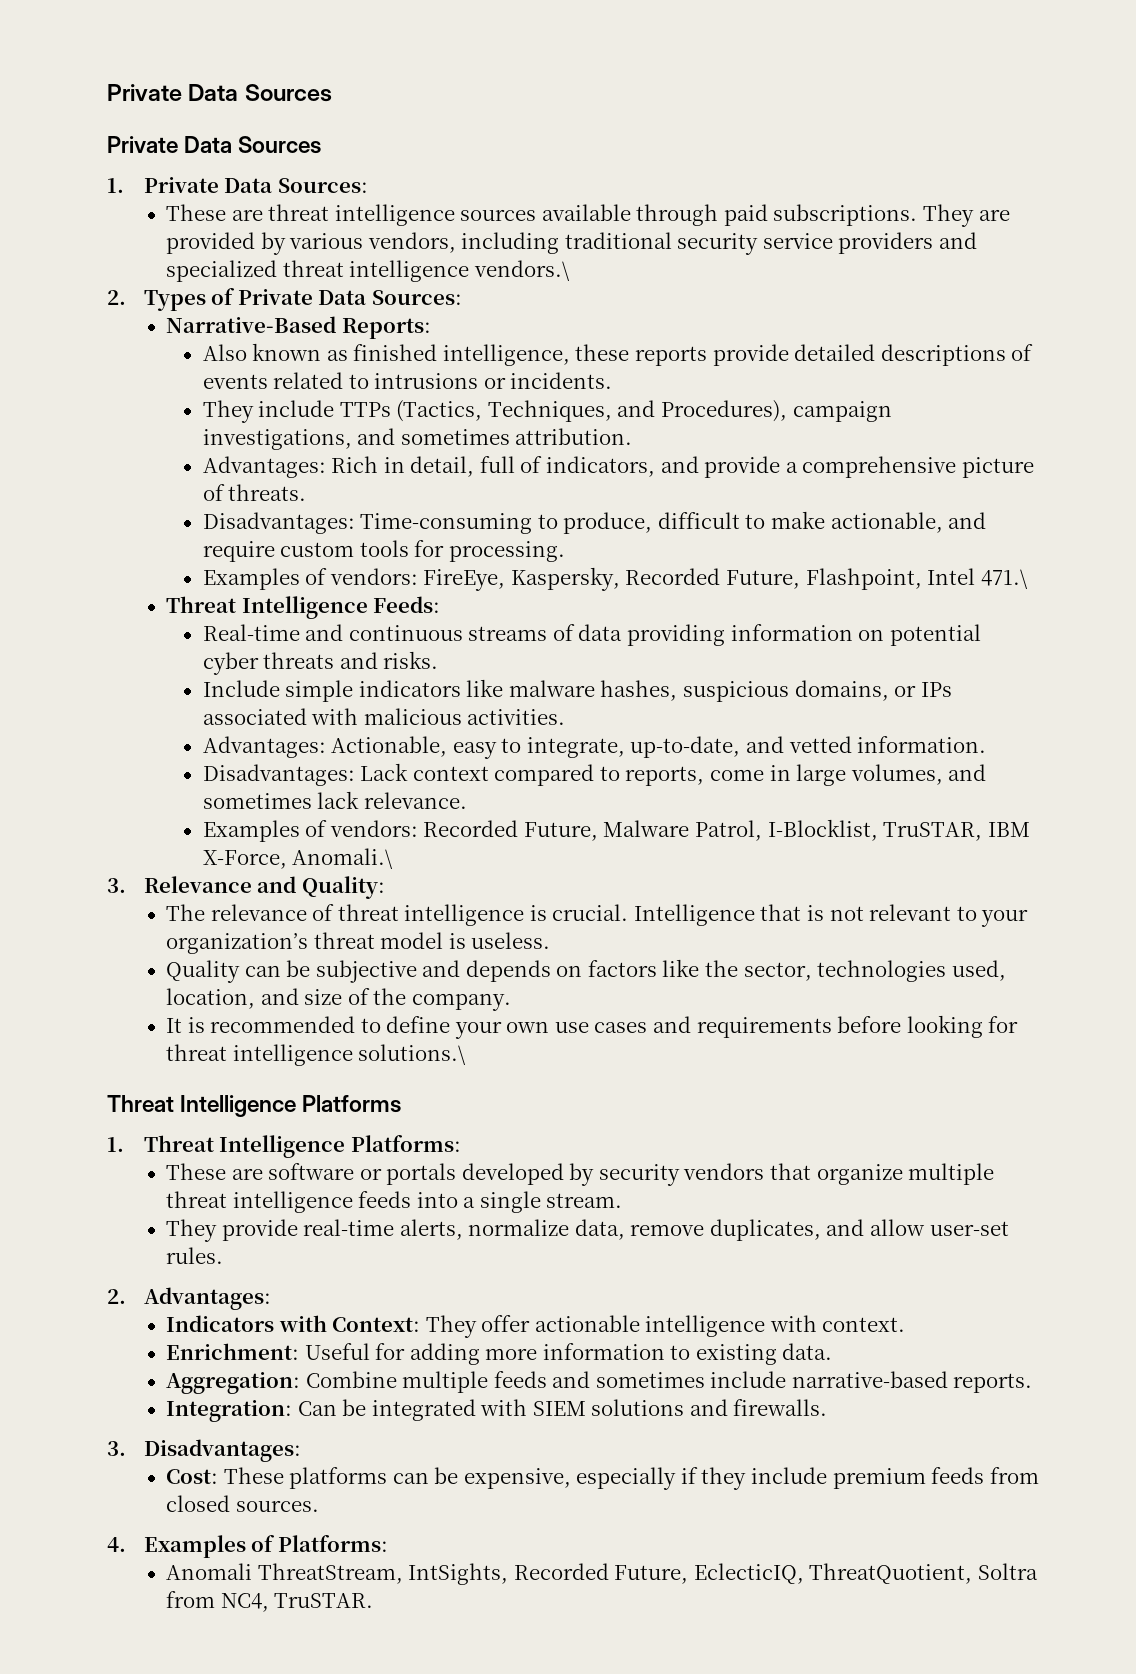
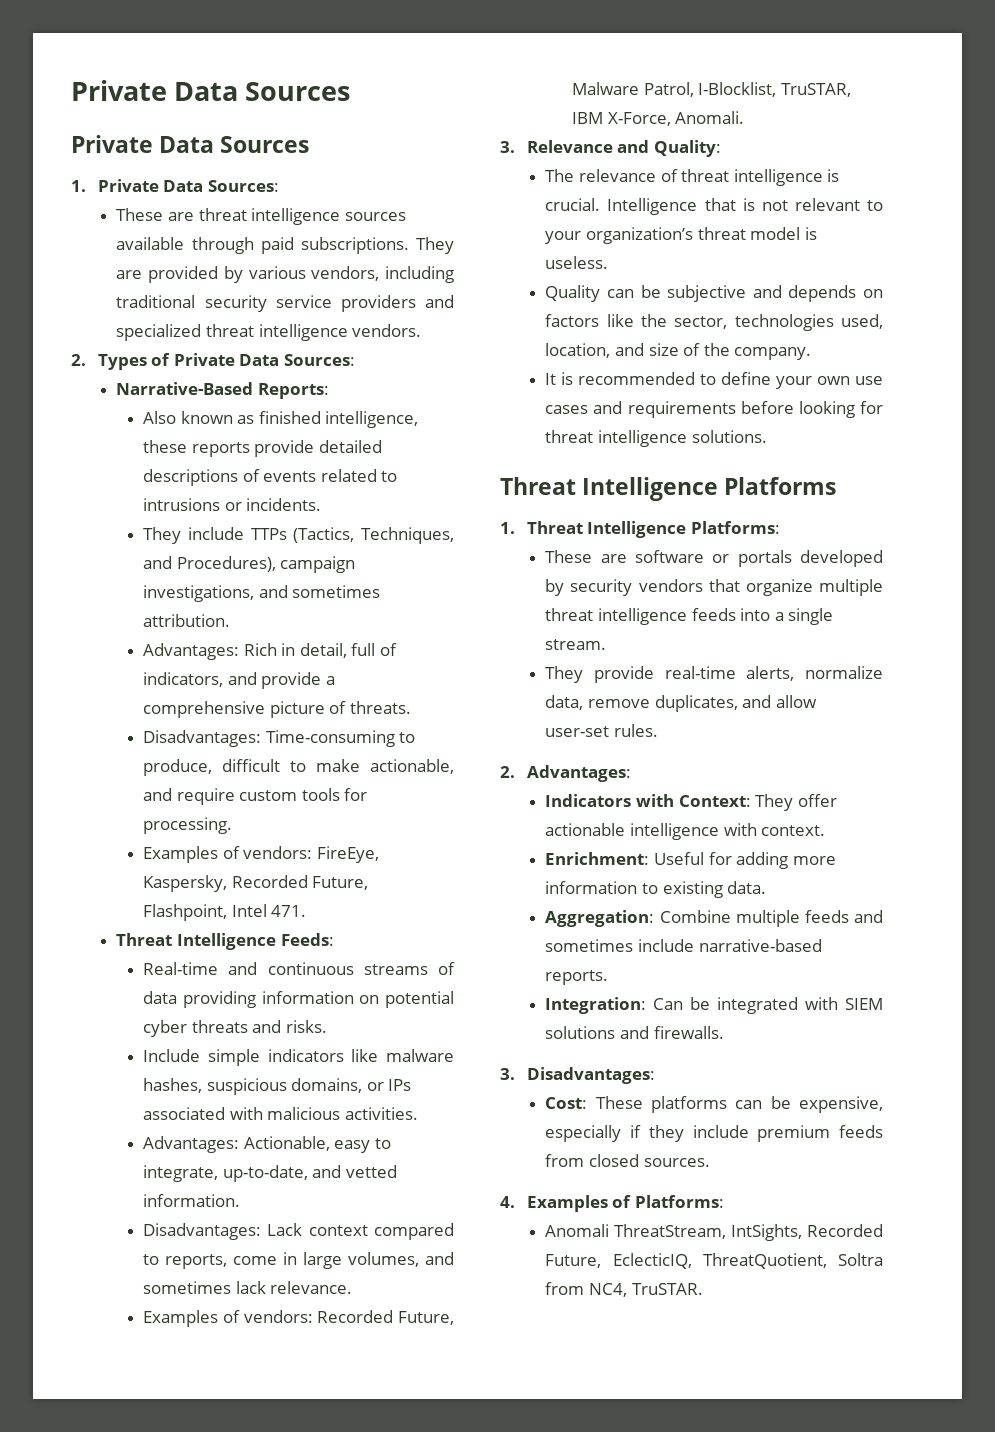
- They are provided by various vendors, including traditional security service providers and specialized threat intelligence vendors.\
+ They are provided by various vendors, including traditional security service providers and specialized threat intelligence vendors.
- Examples of vendors: FireEye, Kaspersky, Recorded Future, Flashpoint, Intel 471.\
+ Examples of vendors: FireEye, Kaspersky, Recorded Future, Flashpoint, Intel 471.
- Examples of vendors: Recorded Future, Malware Patrol, I-Blocklist, TruSTAR, IBM X-Force, Anomali.\
+ Examples of vendors: Recorded Future, Malware Patrol, I-Blocklist, TruSTAR, IBM X-Force, Anomali.
- It is recommended to define your own use cases and requirements before looking for threat intelligence solutions.\
+ It is recommended to define your own use cases and requirements before looking for threat intelligence solutions.

